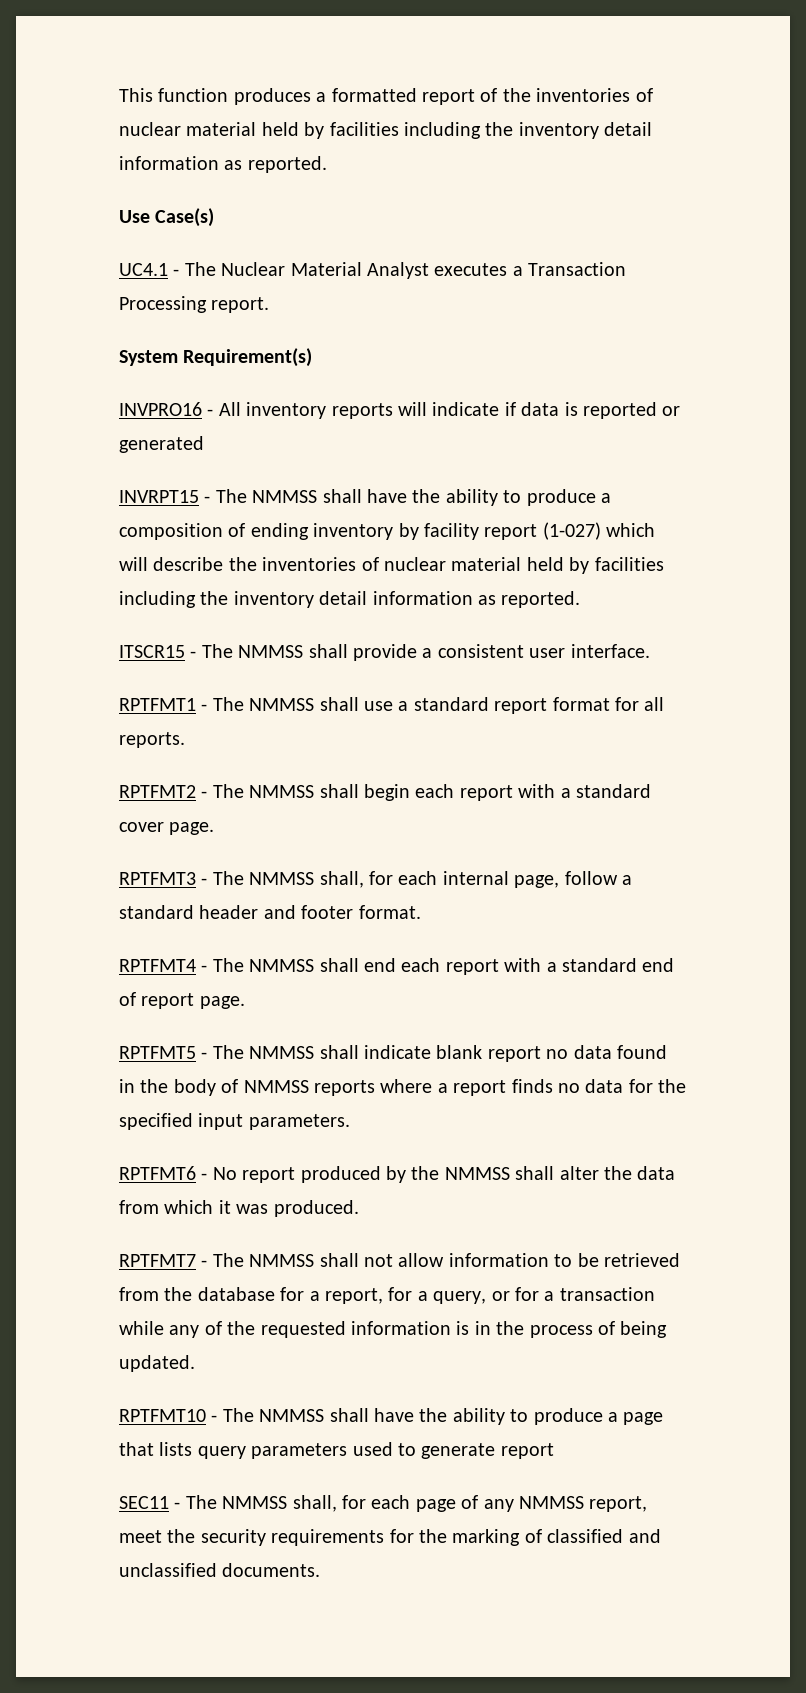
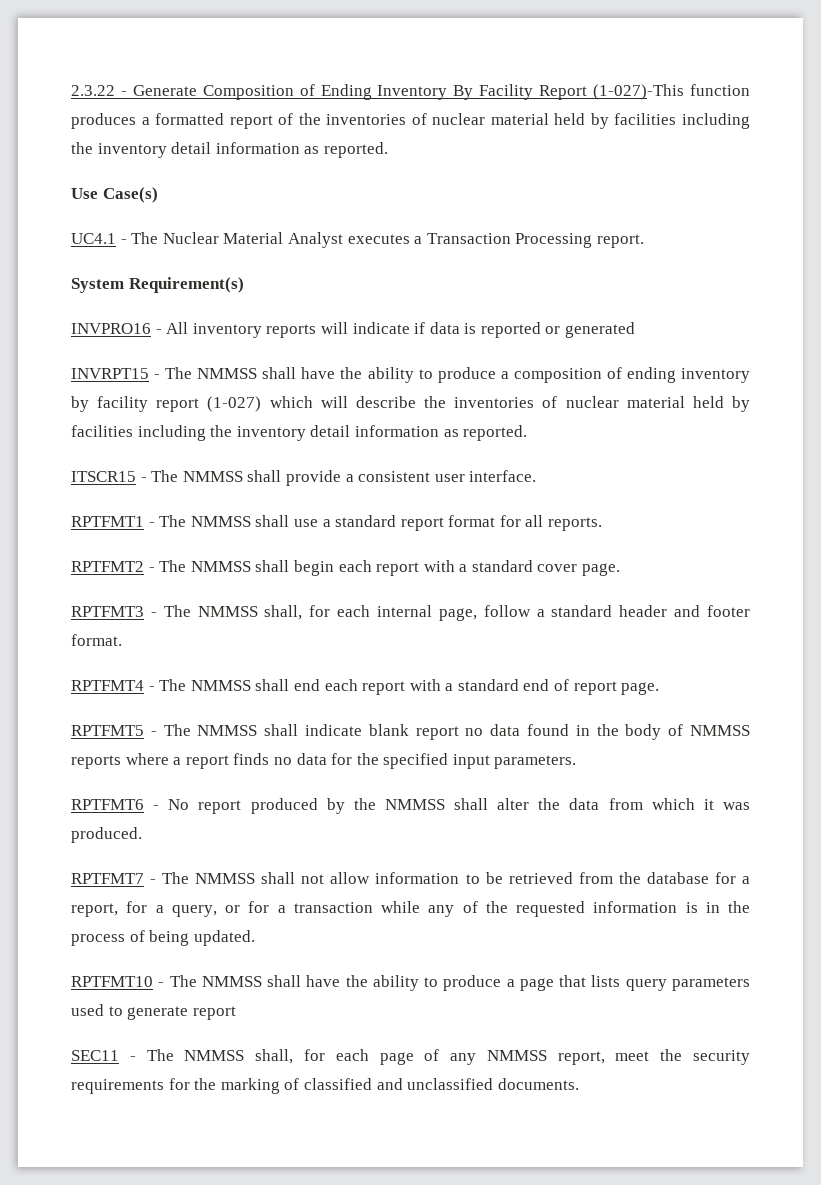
- This function produces a formatted report of the inventories of nuclear material held by facilities including the inventory detail information as reported.
+ 2.3.22 - Generate Composition of Ending Inventory By Facility Report (1-027)-This function produces a formatted report of the inventories of nuclear material held by facilities including the inventory detail information as reported.

